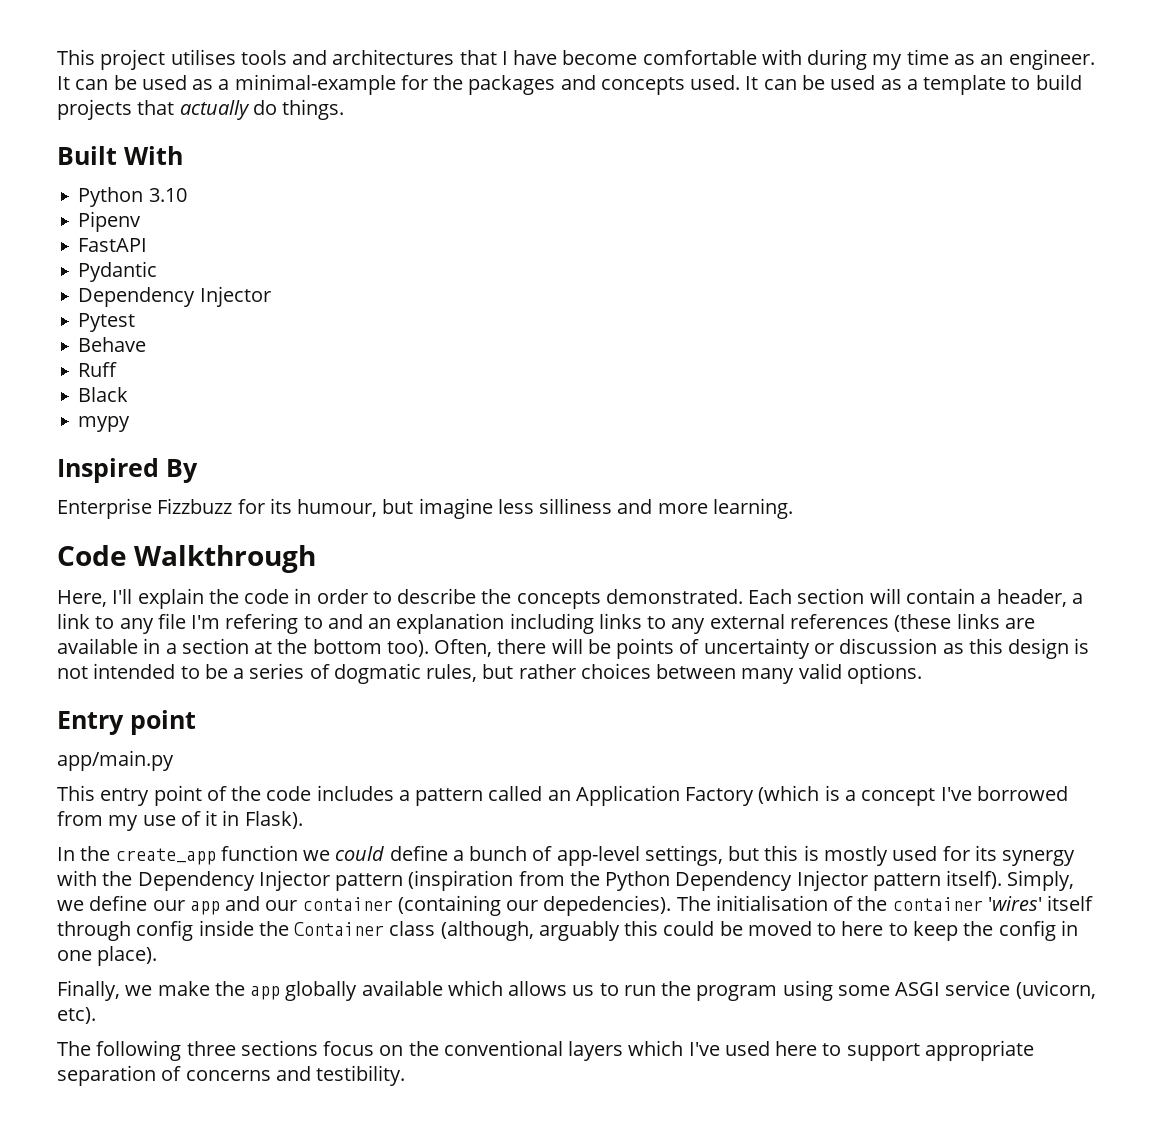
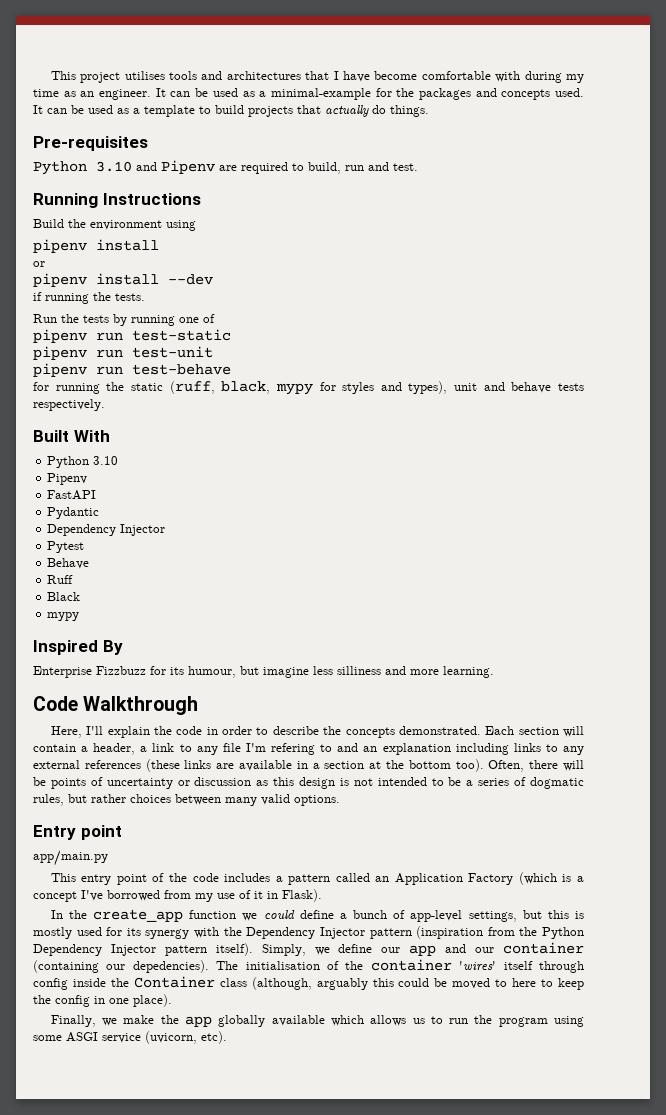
+ Pre-requisites
+ Python 3.10 and Pipenv are required to build, run and test.
+ Running Instructions
+ Build the environment using
+ pipenv install
+ or
+ pipenv install --dev
+ if running the tests.
+ Run the tests by running one of
+ pipenv run test-static
+ pipenv run test-unit
+ pipenv run test-behave
+ for running the static (ruff, black, mypy for styles and types), unit and behave tests respectively.
- The following three sections focus on the conventional layers which I've used here to support appropriate separation of concerns and testibility.

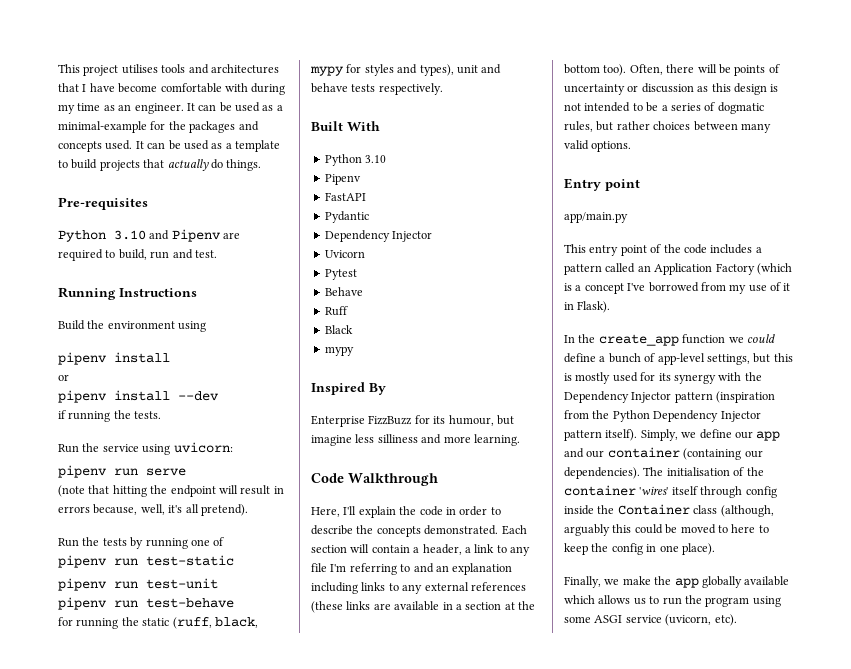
+ Run the service using uvicorn:
+ pipenv run serve
+ (note that hitting the endpoint will result in errors because, well, it's all pretend).
+ Uvicorn
- Enterprise Fizzbuzz for its humour, but imagine less silliness and more learning.
+ Enterprise FizzBuzz for its humour, but imagine less silliness and more learning.
- Each section will contain a header, a link to any file I'm refering to and an explanation including links to any external references (these links are available in a section at the bottom too).
+ Each section will contain a header, a link to any file I'm referring to and an explanation including links to any external references (these links are available in a section at the bottom too).
- Simply, we define our app and our container (containing our depedencies).
+ Simply, we define our app and our container (containing our dependencies).

